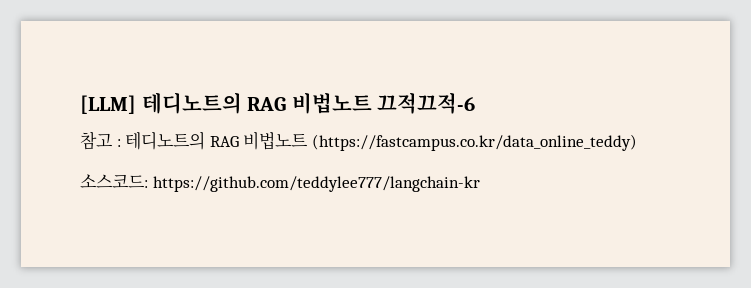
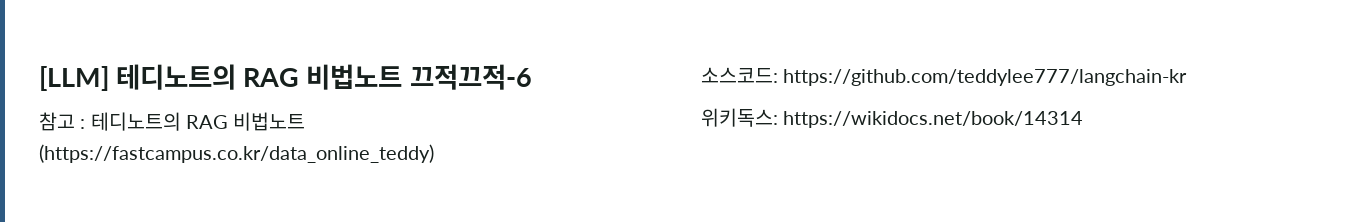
+ 위키독스: https://wikidocs.net/book/14314

